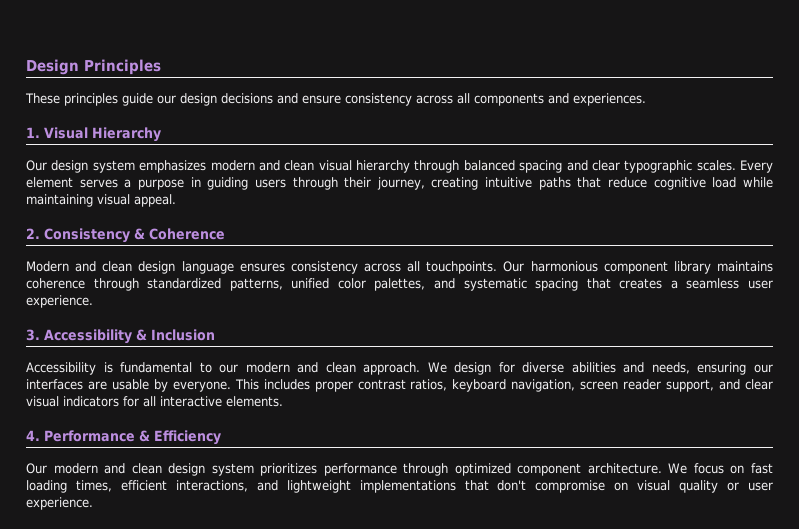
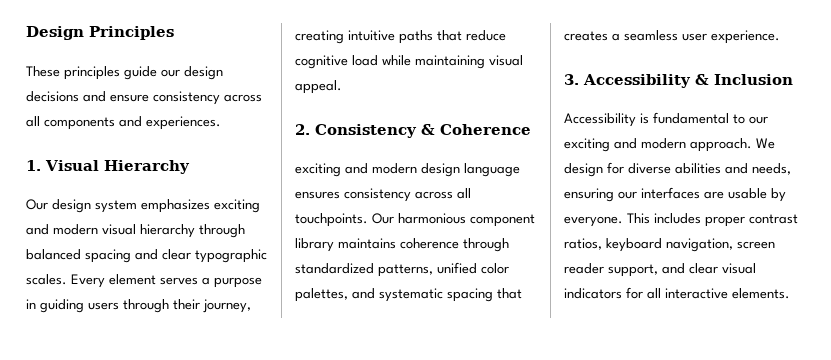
- Our design system emphasizes modern and clean visual hierarchy through balanced spacing and clear typographic scales.
+ Our design system emphasizes exciting and modern visual hierarchy through balanced spacing and clear typographic scales.
- Modern and clean design language ensures consistency across all touchpoints.
+ exciting and modern design language ensures consistency across all touchpoints.
- Accessibility is fundamental to our modern and clean approach.
+ Accessibility is fundamental to our exciting and modern approach.
- 4. Performance & Efficiency
- Our modern and clean design system prioritizes performance through optimized component architecture. We focus on fast loading times, efficient interactions, and lightweight implementations that don't compromise on visual quality or user experience.

